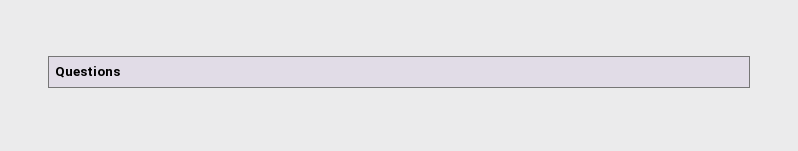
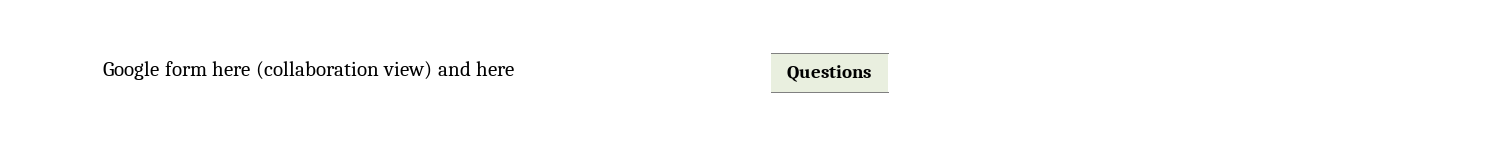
+ Google form here (collaboration view) and here

